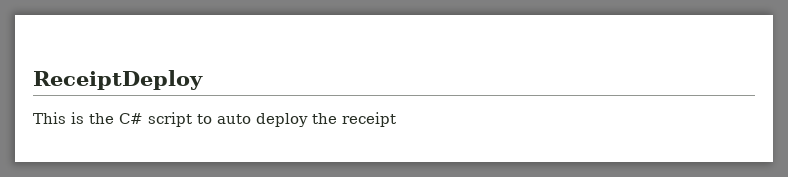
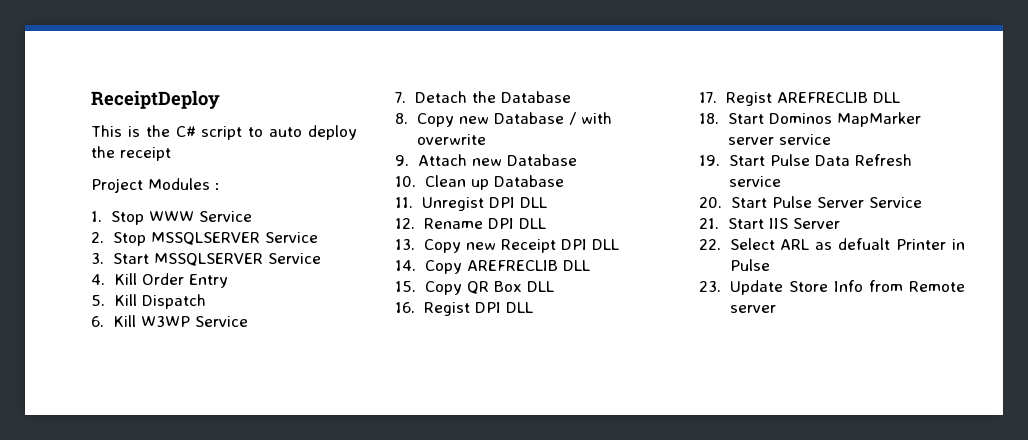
+ Project Modules :
+ 1. Stop WWW Service
+ 2. Stop MSSQLSERVER Service
+ 3. Start MSSQLSERVER Service
+ 4. Kill Order Entry
+ 5. Kill Dispatch
+ 6. Kill W3WP Service
+ 7. Detach the Database
+ 8. Copy new Database / with overwrite
+ 9. Attach new Database
+ 10. Clean up Database
+ 11. Unregist DPI DLL
+ 12. Rename DPI DLL
+ 13. Copy new Receipt DPI DLL
+ 14. Copy AREFRECLIB DLL
+ 15. Copy QR Box DLL
+ 16. Regist DPI DLL
+ 17. Regist AREFRECLIB DLL
+ 18. Start Dominos MapMarker server service
+ 19. Start Pulse Data Refresh service
+ 20. Start Pulse Server Service
+ 21. Start IIS Server
+ 22. Select ARL as defualt Printer in Pulse
+ 23. Update Store Info from Remote server

